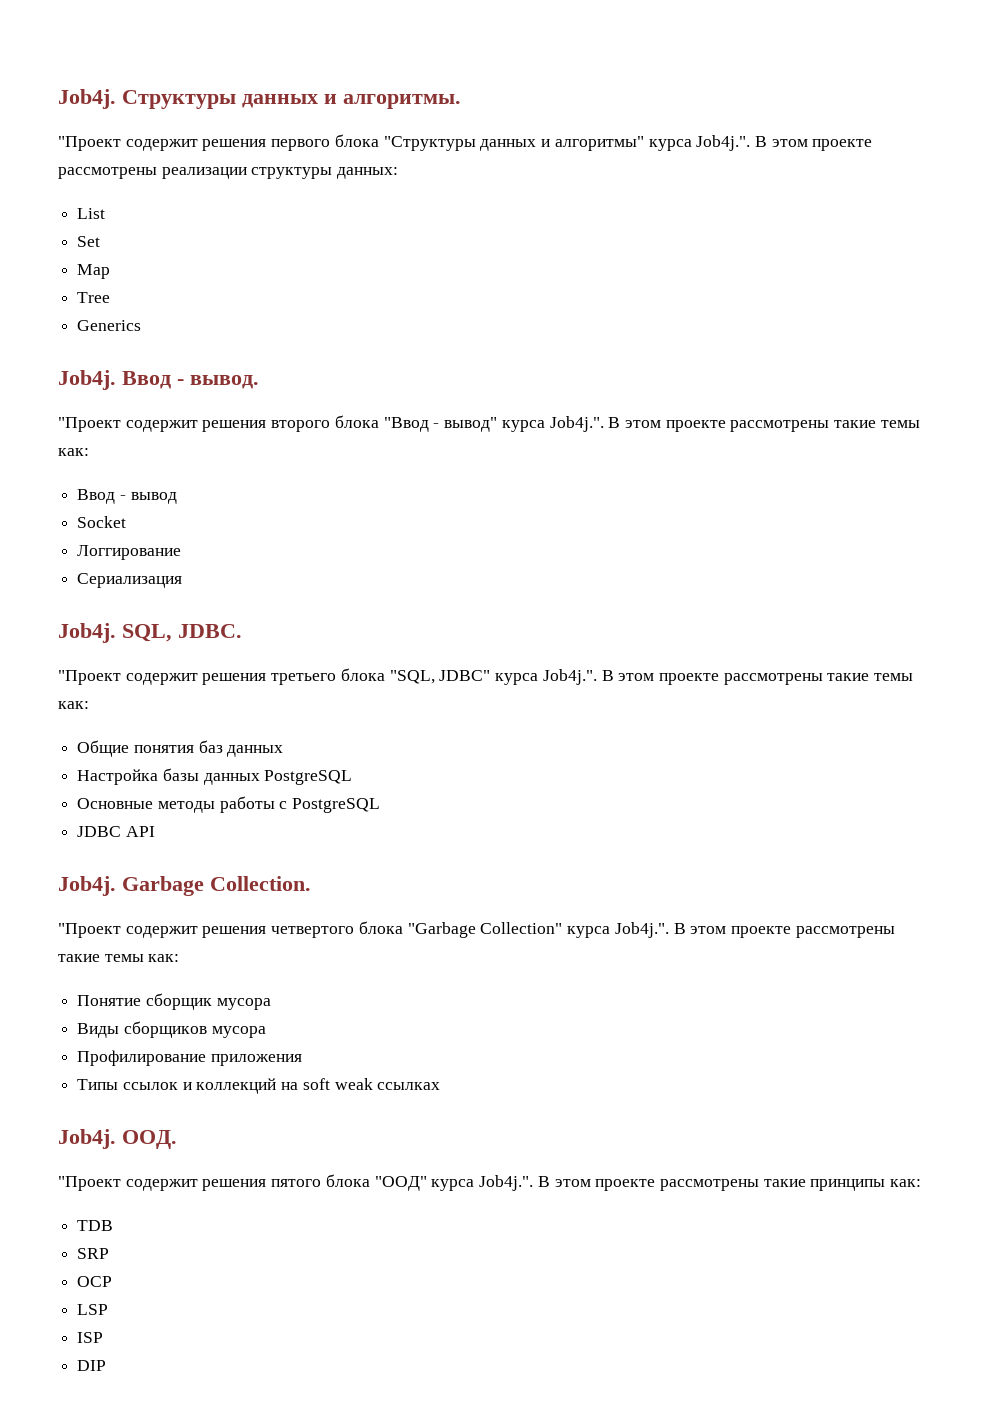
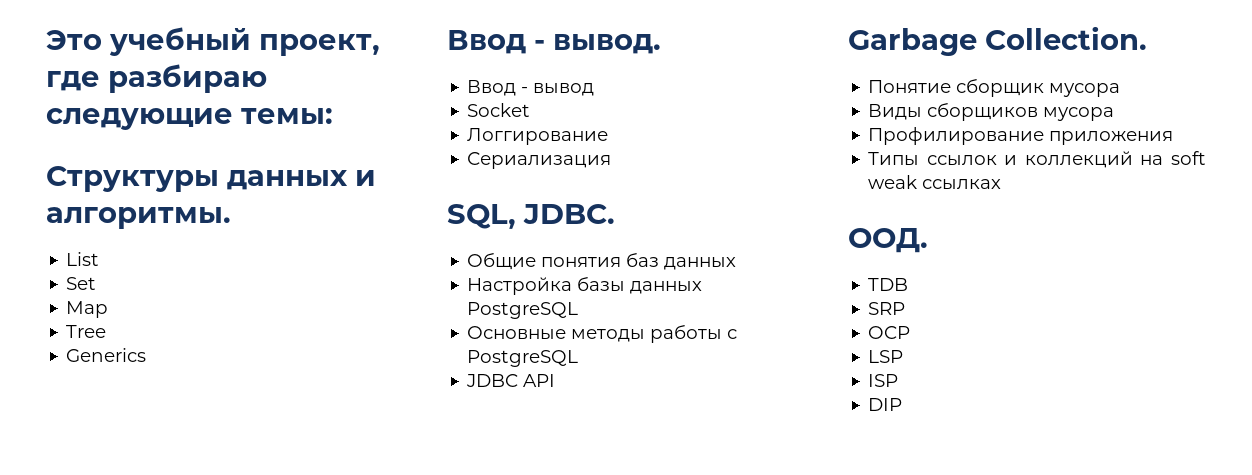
- Job4j. Структуры данных и алгоритмы.
- "Проект содержит решения первого блока "Структуры данных и алгоритмы" курса Job4j.". В этом проекте рассмотрены реализации структуры данных:
+ Это учебный проект, где разбираю следующие темы:
+ Структуры данных и алгоритмы.
  Generics
- Job4j. Ввод - вывод.
+ Ввод - вывод.
- "Проект содержит решения второго блока "Ввод - вывод" курса Job4j.". В этом проекте рассмотрены такие темы как:
  Сериализация
- Job4j. SQL, JDBC.
+ SQL, JDBC.
- "Проект содержит решения третьего блока "SQL, JDBC" курса Job4j.". В этом проекте рассмотрены такие темы как:
  JDBC API
- Job4j. Garbage Collection.
+ Garbage Collection.
- "Проект содержит решения четвертого блока "Garbage Collection" курса Job4j.". В этом проекте рассмотрены такие темы как:
  Типы ссылок и коллекций на soft weak ссылках
- Job4j. ООД.
+ ООД.
- "Проект содержит решения пятого блока "ООД" курса Job4j.". В этом проекте рассмотрены такие принципы как:

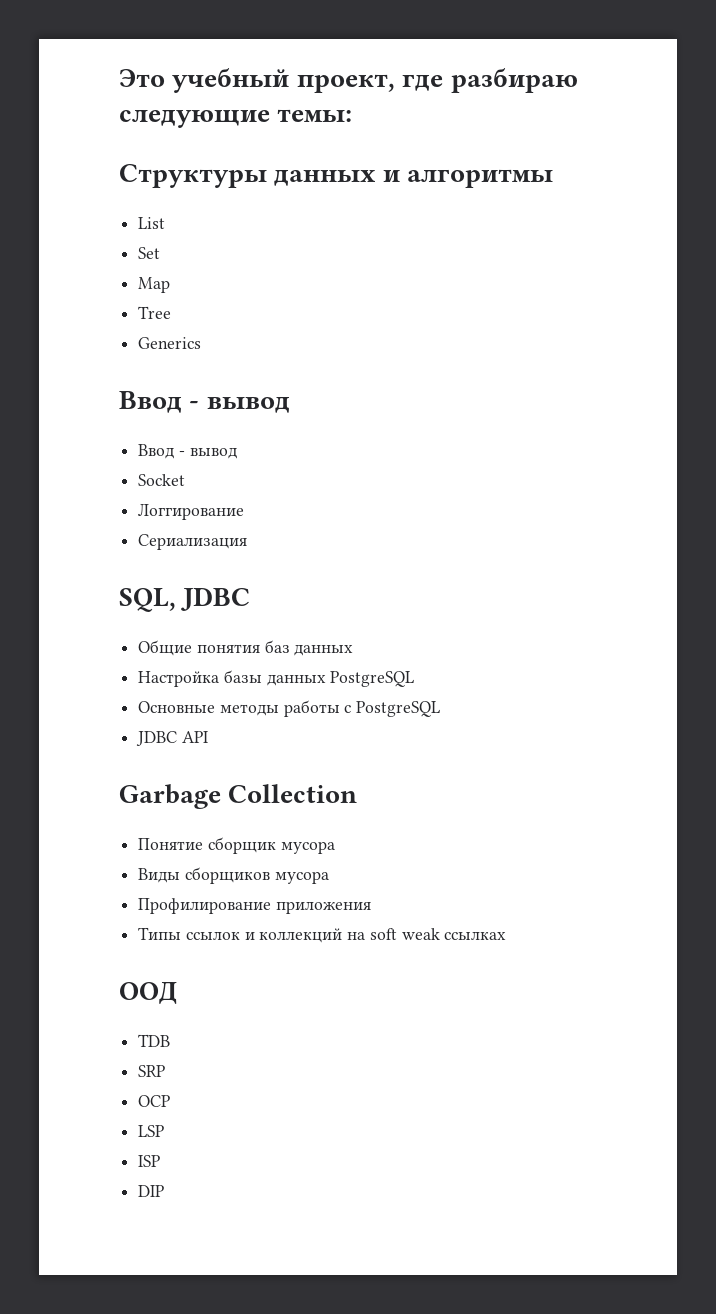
- Структуры данных и алгоритмы.
+ Структуры данных и алгоритмы
  Generics
- Ввод - вывод.
+ Ввод - вывод
- SQL, JDBC.
+ SQL, JDBC
- Garbage Collection.
+ Garbage Collection
- ООД.
+ ООД

